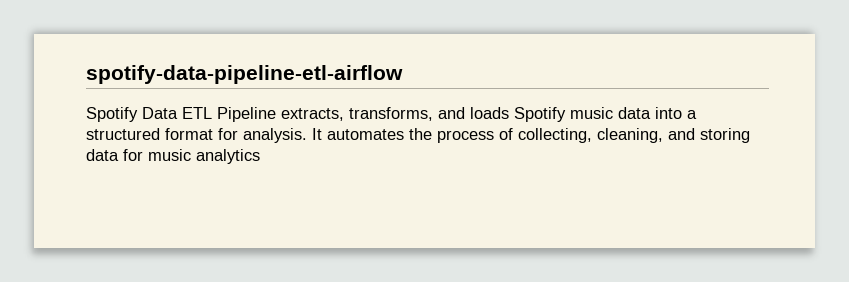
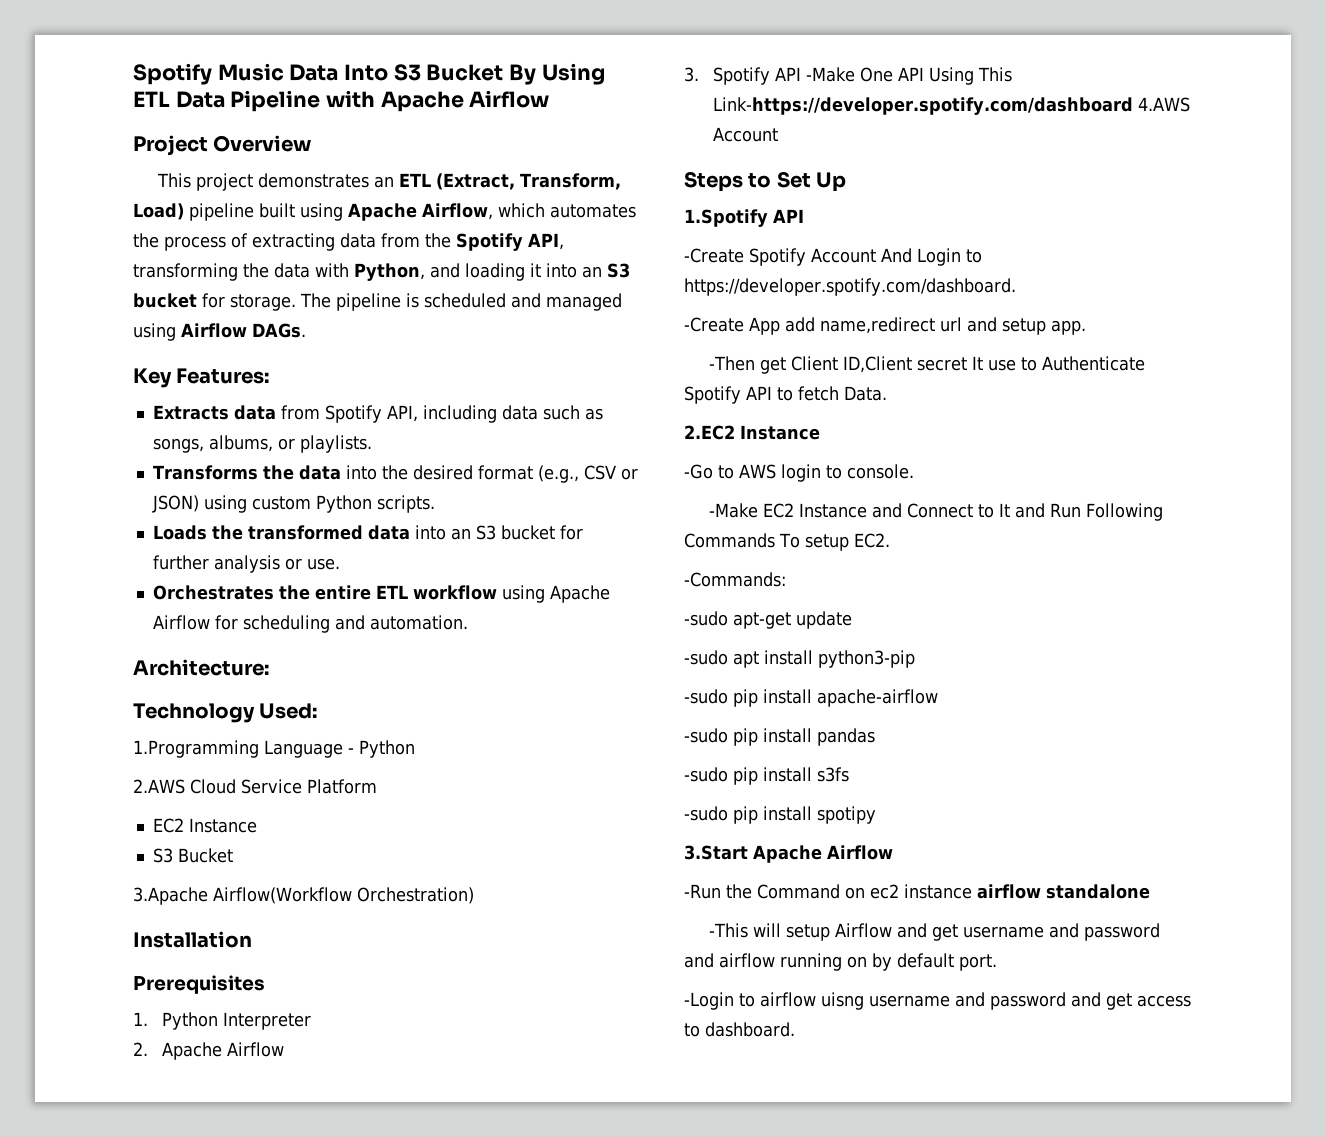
- spotify-data-pipeline-etl-airflow
- Spotify Data ETL Pipeline extracts, transforms, and loads Spotify music data into a structured format for analysis. It automates the process of collecting, cleaning, and storing data for music analytics
+ Spotify Music Data Into S3 Bucket By Using ETL Data Pipeline with Apache Airflow
+ Project Overview
+ This project demonstrates an ETL (Extract, Transform, Load) pipeline built using Apache Airflow, which automates the process of extracting data from the Spotify API, transforming the data with Python, and loading it into an S3 bucket for storage. The pipeline is scheduled and managed using Airflow DAGs.
+ Key Features:
+ Extracts data from Spotify API, including data such as songs, albums, or playlists.
+ Transforms the data into the desired format (e.g., CSV or JSON) using custom Python scripts.
+ Loads the transformed data into an S3 bucket for further analysis or use.
+ Orchestrates the entire ETL workflow using Apache Airflow for scheduling and automation.
+ Architecture:
+ Technology Used:
+ 1.Programming Language - Python
+ 2.AWS Cloud Service Platform
+ EC2 Instance
+ S3 Bucket
+ 3.Apache Airflow(Workflow Orchestration)
+ Installation
+ Prerequisites
+ 1. Python Interpreter
+ 2. Apache Airflow
+ 3. Spotify API -Make One API Using This Link-https://developer.spotify.com/dashboard 4.AWS Account
+ Steps to Set Up
+ 1.Spotify API
+ -Create Spotify Account And Login to https://developer.spotify.com/dashboard.
+ -Create App add name,redirect url and setup app.
+ -Then get Client ID,Client secret It use to Authenticate Spotify API to fetch Data.
+ 2.EC2 Instance
+ -Go to AWS login to console.
+ -Make EC2 Instance and Connect to It and Run Following Commands To setup EC2.
+ -Commands:
+ -sudo apt-get update
+ -sudo apt install python3-pip
+ -sudo pip install apache-airflow
+ -sudo pip install pandas
+ -sudo pip install s3fs
+ -sudo pip install spotipy
+ 3.Start Apache Airflow
+ -Run the Command on ec2 instance airflow standalone
+ -This will setup Airflow and get username and password and airflow running on by default port.
+ -Login to airflow uisng username and password and get access to dashboard.

